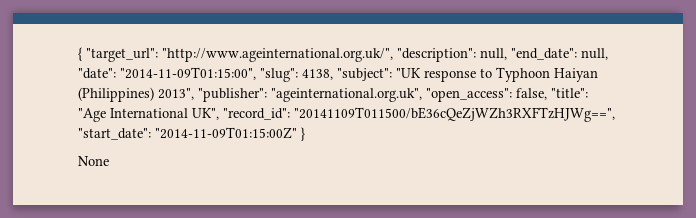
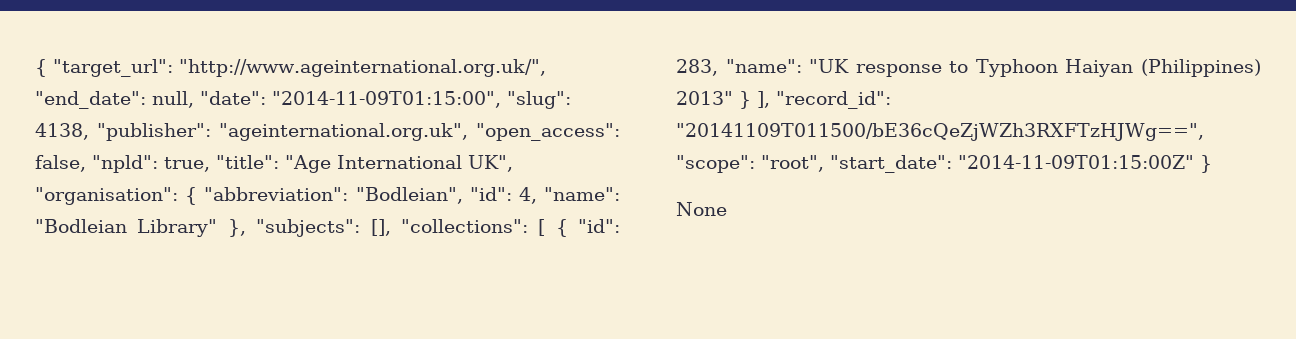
- { "target_url": "http://www.ageinternational.org.uk/", "description": null, "end_date": null, "date": "2014-11-09T01:15:00", "slug": 4138, "subject": "UK response to Typhoon Haiyan (Philippines) 2013", "publisher": "ageinternational.org.uk", "open_access": false, "title": "Age International UK", "record_id": "20141109T011500/bE36cQeZjWZh3RXFTzHJWg==", "start_date": "2014-11-09T01:15:00Z" }
+ { "target_url": "http://www.ageinternational.org.uk/", "end_date": null, "date": "2014-11-09T01:15:00", "slug": 4138, "publisher": "ageinternational.org.uk", "open_access": false, "npld": true, "title": "Age International UK", "organisation": { "abbreviation": "Bodleian", "id": 4, "name": "Bodleian Library" }, "subjects": [], "collections": [ { "id": 283, "name": "UK response to Typhoon Haiyan (Philippines) 2013" } ], "record_id": "20141109T011500/bE36cQeZjWZh3RXFTzHJWg==", "scope": "root", "start_date": "2014-11-09T01:15:00Z" }

